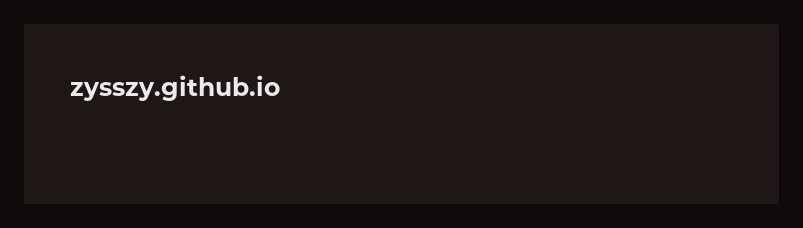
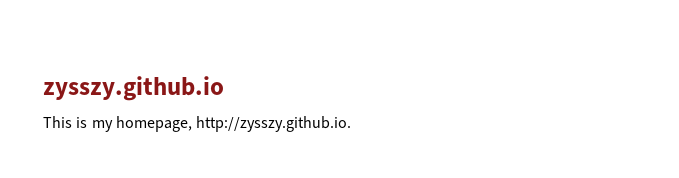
+ This is my homepage, http://zysszy.github.io.

